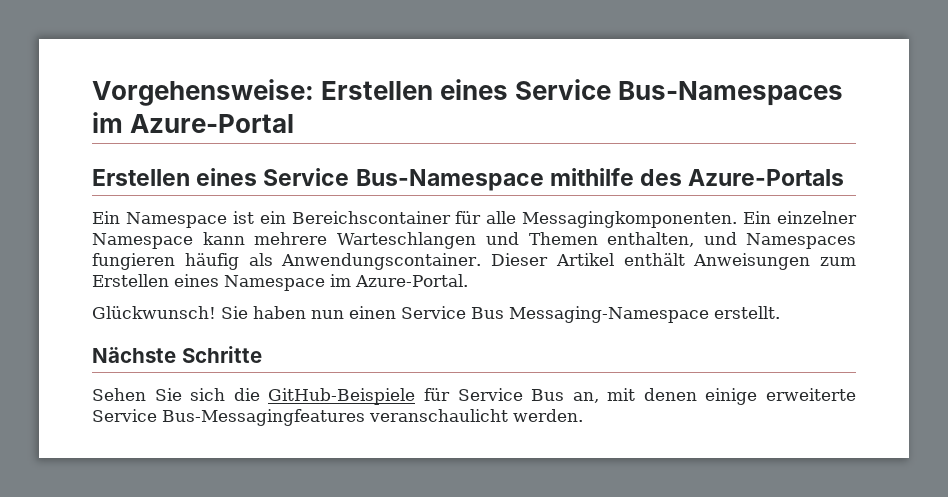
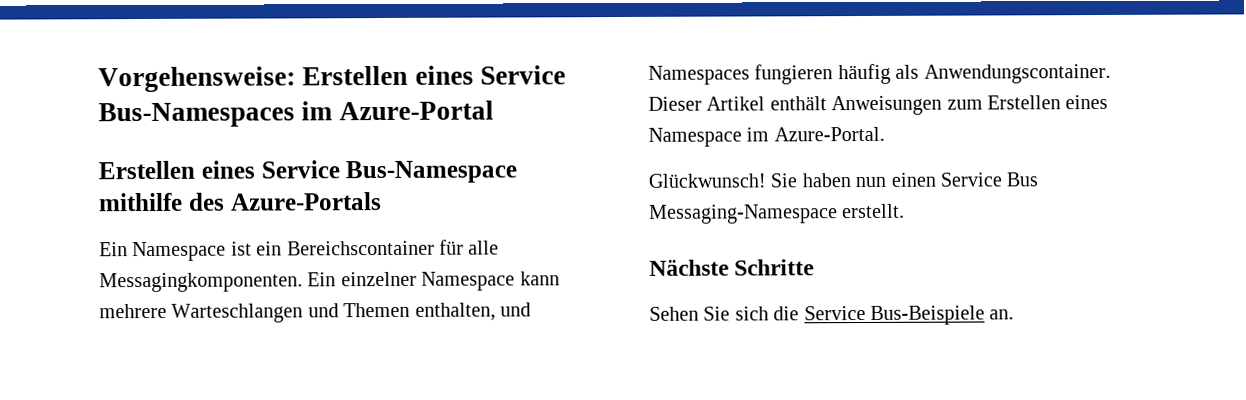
- Sehen Sie sich die GitHub-Beispiele für Service Bus an, mit denen einige erweiterte Service Bus-Messagingfeatures veranschaulicht werden.
+ Sehen Sie sich die Service Bus-Beispiele an.

